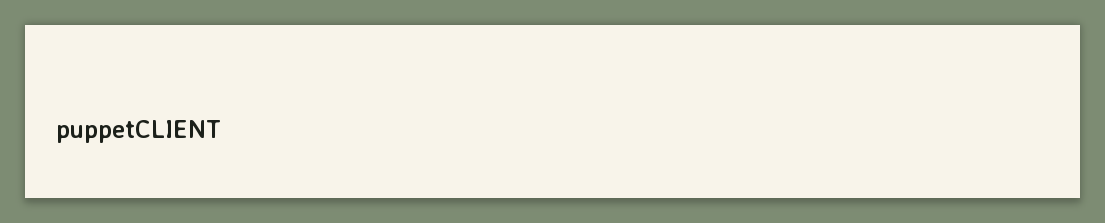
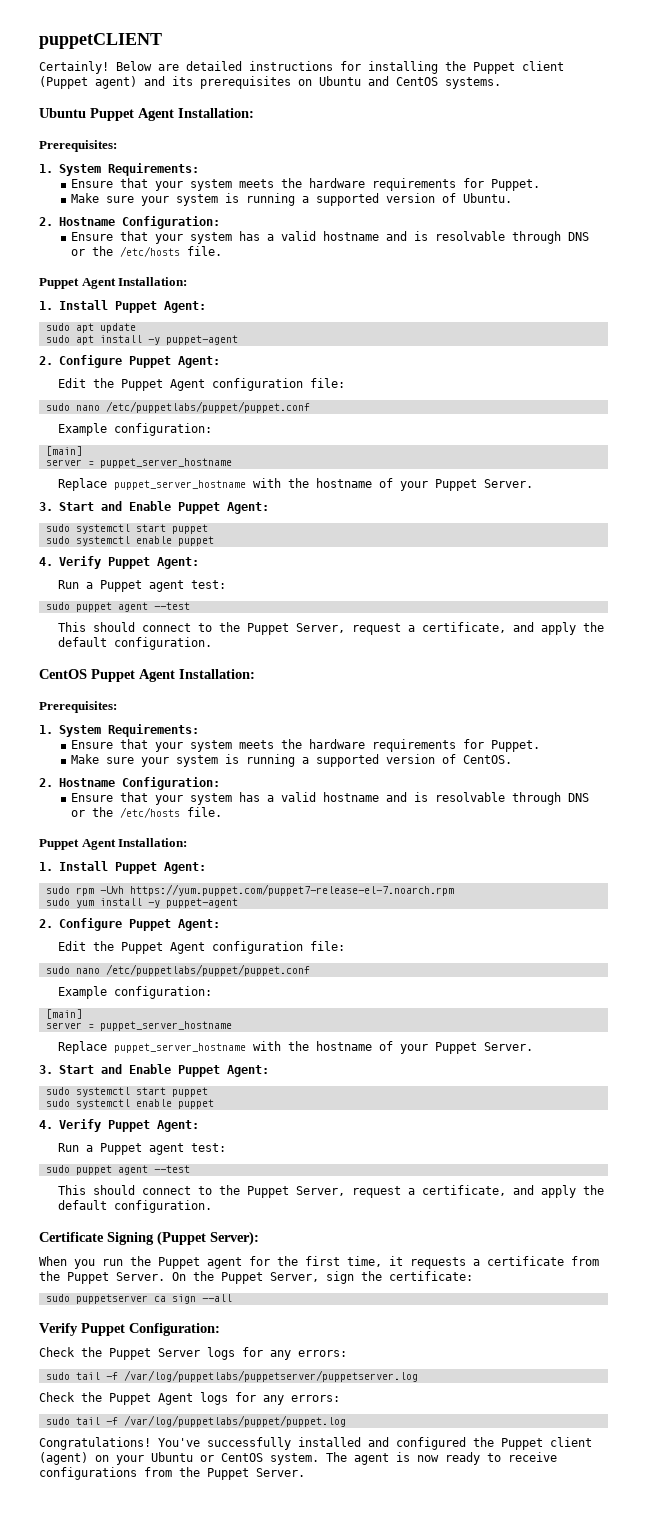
+ Certainly! Below are detailed instructions for installing the Puppet client (Puppet agent) and its prerequisites on Ubuntu and CentOS systems.
+ Ubuntu Puppet Agent Installation:
+ Prerequisites:
+ 1. System Requirements:
+ Ensure that your system meets the hardware requirements for Puppet.
+ Make sure your system is running a supported version of Ubuntu.
+ 2. Hostname Configuration:
+ Ensure that your system has a valid hostname and is resolvable through DNS or the /etc/hosts file.
+ Puppet Agent Installation:
+ 1. Install Puppet Agent:
+ sudo apt update
+ sudo apt install -y puppet-agent
+ 2. Configure Puppet Agent:
+ Edit the Puppet Agent configuration file:
+ sudo nano /etc/puppetlabs/puppet/puppet.conf
+ Example configuration:
+ [main]
+ server = puppet_server_hostname
+ Replace puppet_server_hostname with the hostname of your Puppet Server.
+ 3. Start and Enable Puppet Agent:
+ sudo systemctl start puppet
+ sudo systemctl enable puppet
+ 4. Verify Puppet Agent:
+ Run a Puppet agent test:
+ sudo puppet agent --test
+ This should connect to the Puppet Server, request a certificate, and apply the default configuration.
+ CentOS Puppet Agent Installation:
+ Prerequisites:
+ 1. System Requirements:
+ Ensure that your system meets the hardware requirements for Puppet.
+ Make sure your system is running a supported version of CentOS.
+ 2. Hostname Configuration:
+ Ensure that your system has a valid hostname and is resolvable through DNS or the /etc/hosts file.
+ Puppet Agent Installation:
+ 1. Install Puppet Agent:
+ sudo rpm -Uvh https://yum.puppet.com/puppet7-release-el-7.noarch.rpm
+ sudo yum install -y puppet-agent
+ 2. Configure Puppet Agent:
+ Edit the Puppet Agent configuration file:
+ sudo nano /etc/puppetlabs/puppet/puppet.conf
+ Example configuration:
+ [main]
+ server = puppet_server_hostname
+ Replace puppet_server_hostname with the hostname of your Puppet Server.
+ 3. Start and Enable Puppet Agent:
+ sudo systemctl start puppet
+ sudo systemctl enable puppet
+ 4. Verify Puppet Agent:
+ Run a Puppet agent test:
+ sudo puppet agent --test
+ This should connect to the Puppet Server, request a certificate, and apply the default configuration.
+ Certificate Signing (Puppet Server):
+ When you run the Puppet agent for the first time, it requests a certificate from the Puppet Server. On the Puppet Server, sign the certificate:
+ sudo puppetserver ca sign --all
+ Verify Puppet Configuration:
+ Check the Puppet Server logs for any errors:
+ sudo tail -f /var/log/puppetlabs/puppetserver/puppetserver.log
+ Check the Puppet Agent logs for any errors:
+ sudo tail -f /var/log/puppetlabs/puppet/puppet.log
+ Congratulations! You've successfully installed and configured the Puppet client (agent) on your Ubuntu or CentOS system. The agent is now ready to receive configurations from the Puppet Server.

